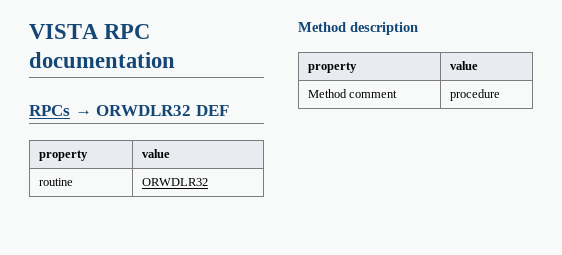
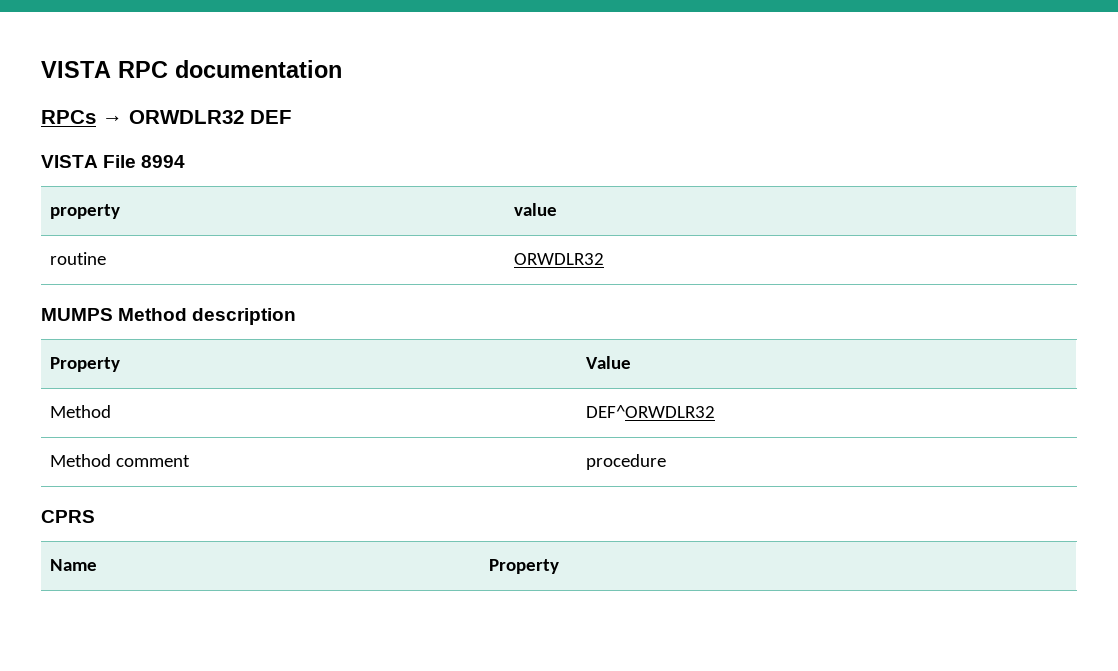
+ VISTA File 8994
- Method description
- property | value
+ MUMPS Method description
+ Property | Value
+ Method | DEF^ORWDLR32
+ CPRS
+ Name | Property

